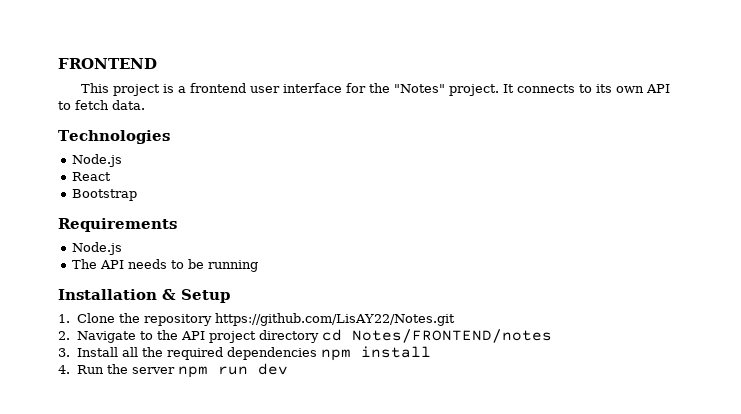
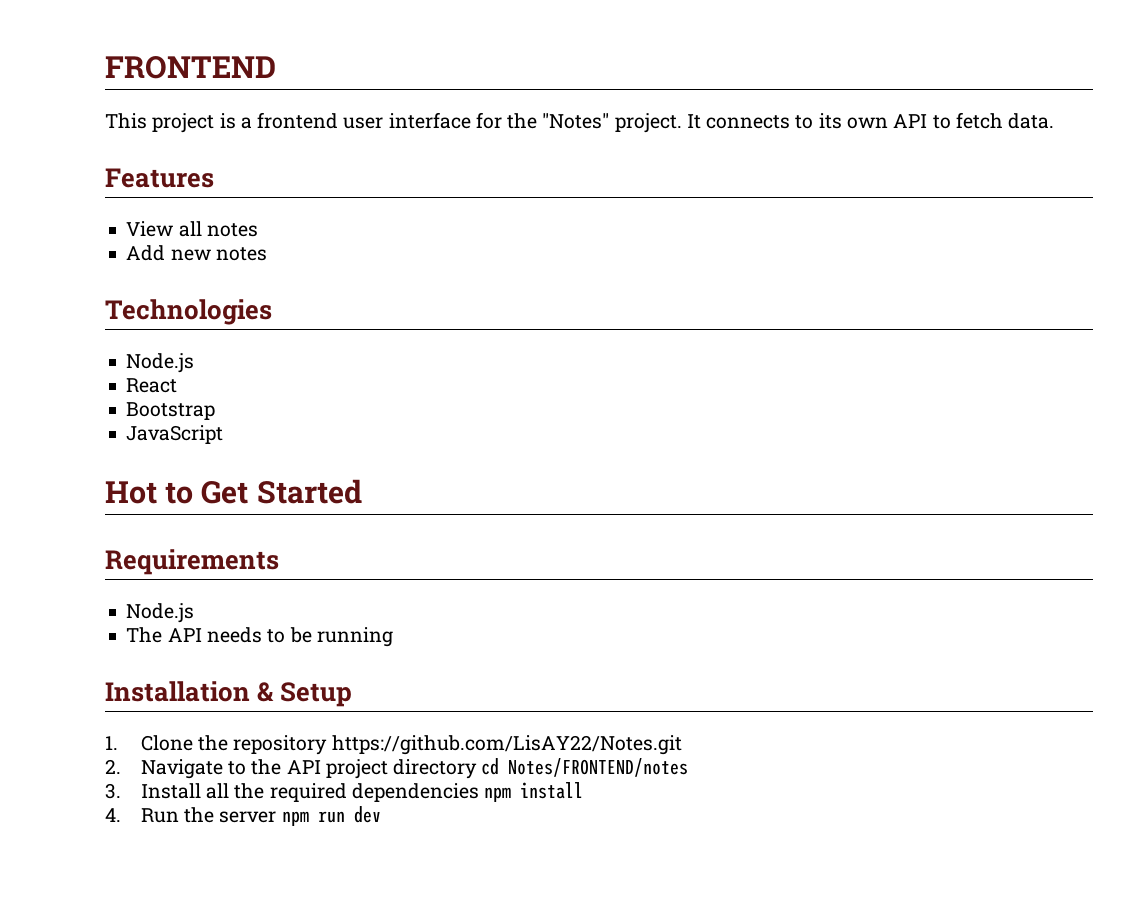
+ Features
+ View all notes
+ Add new notes
+ JavaScript
+ Hot to Get Started

